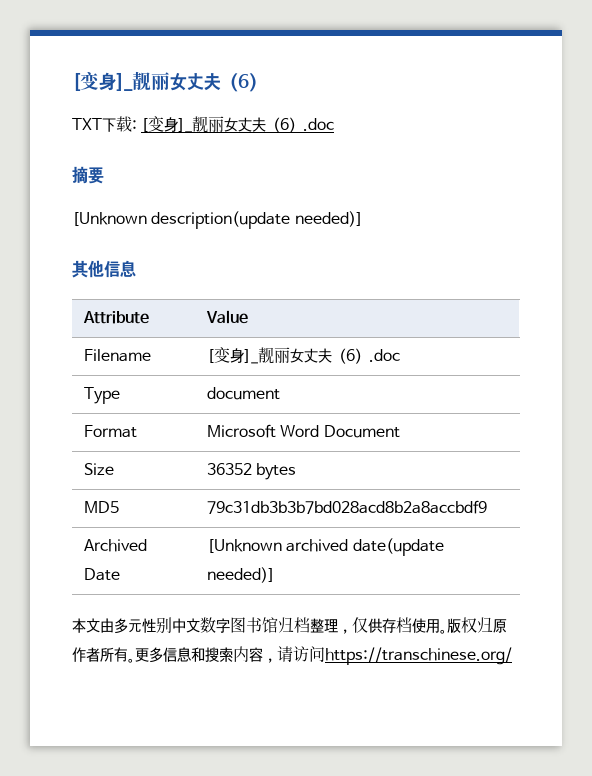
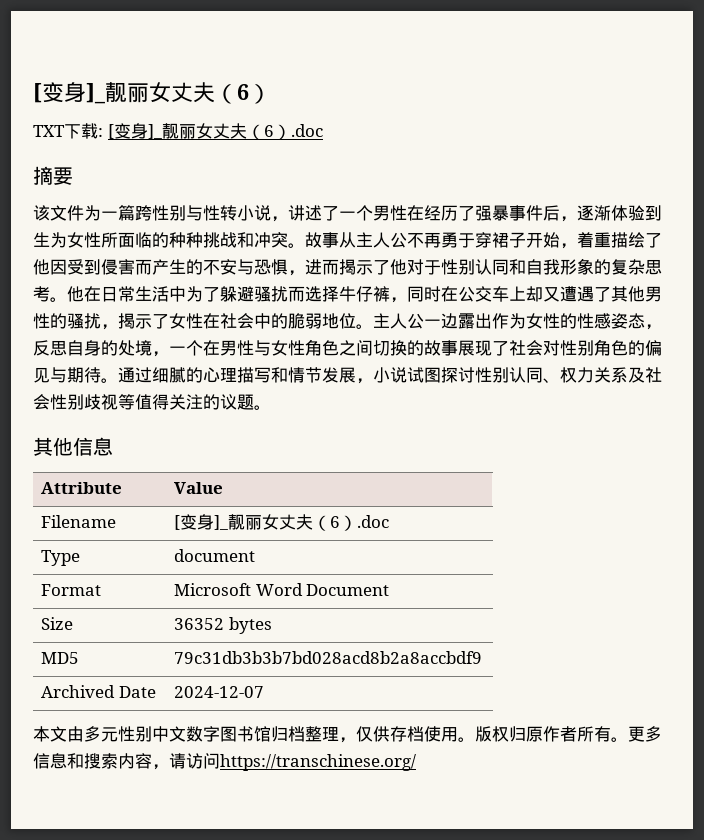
- [Unknown description(update needed)]
+ 该文件为一篇跨性别与性转小说，讲述了一个男性在经历了强暴事件后，逐渐体验到生为女性所面临的种种挑战和冲突。故事从主人公不再勇于穿裙子开始，着重描绘了他因受到侵害而产生的不安与恐惧，进而揭示了他对于性别认同和自我形象的复杂思考。他在日常生活中为了躲避骚扰而选择牛仔裤，同时在公交车上却又遭遇了其他男性的骚扰，揭示了女性在社会中的脆弱地位。主人公一边露出作为女性的性感姿态，反思自身的处境，一个在男性与女性角色之间切换的故事展现了社会对性别角色的偏见与期待。通过细腻的心理描写和情节发展，小说试图探讨性别认同、权力关系及社会性别歧视等值得关注的议题。
- Archived Date | [Unknown archived date(update needed)]
+ Archived Date | 2024-12-07

